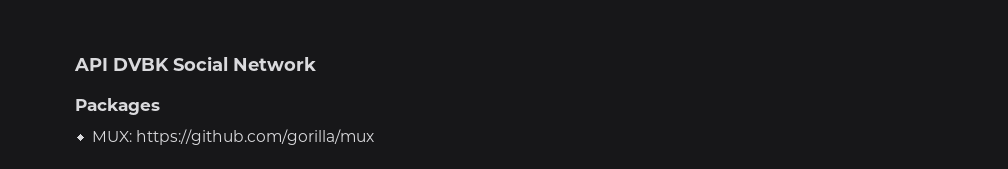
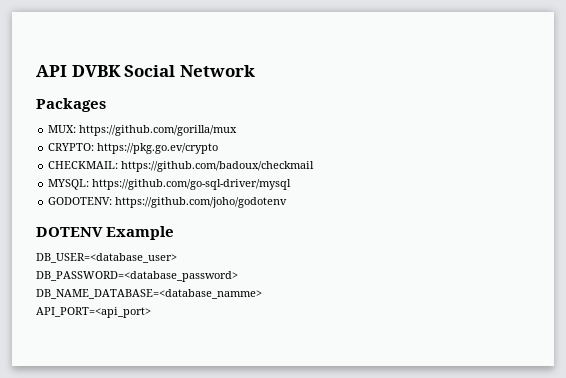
+ CRYPTO: https://pkg.go.ev/crypto
+ CHECKMAIL: https://github.com/badoux/checkmail
+ MYSQL: https://github.com/go-sql-driver/mysql
+ GODOTENV: https://github.com/joho/godotenv
+ DOTENV Example
+ DB_USER=<database_user>
+ DB_PASSWORD=<database_password>
+ DB_NAME_DATABASE=<database_namme>
+ API_PORT=<api_port>

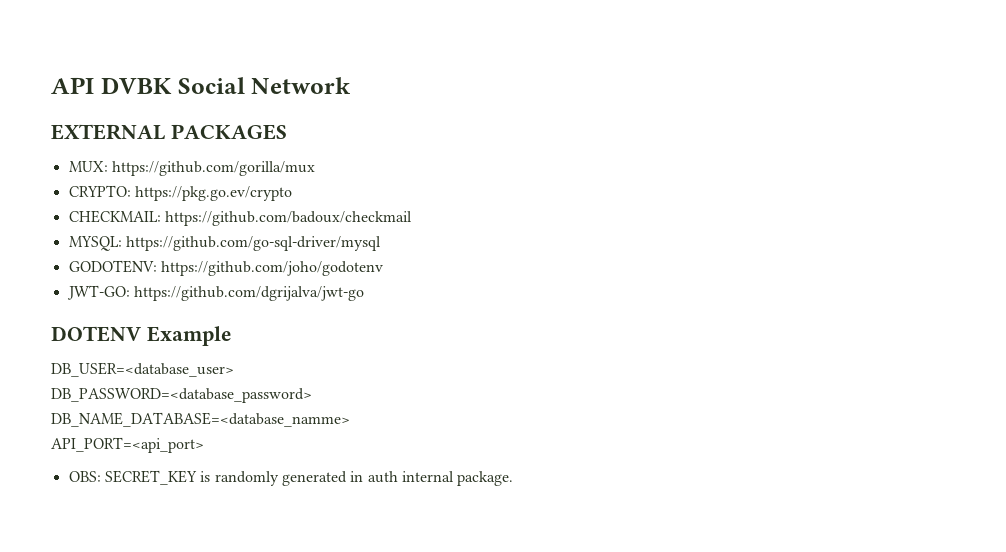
- Packages
+ EXTERNAL PACKAGES
+ JWT-GO: https://github.com/dgrijalva/jwt-go
+ OBS: SECRET_KEY is randomly generated in auth internal package.

